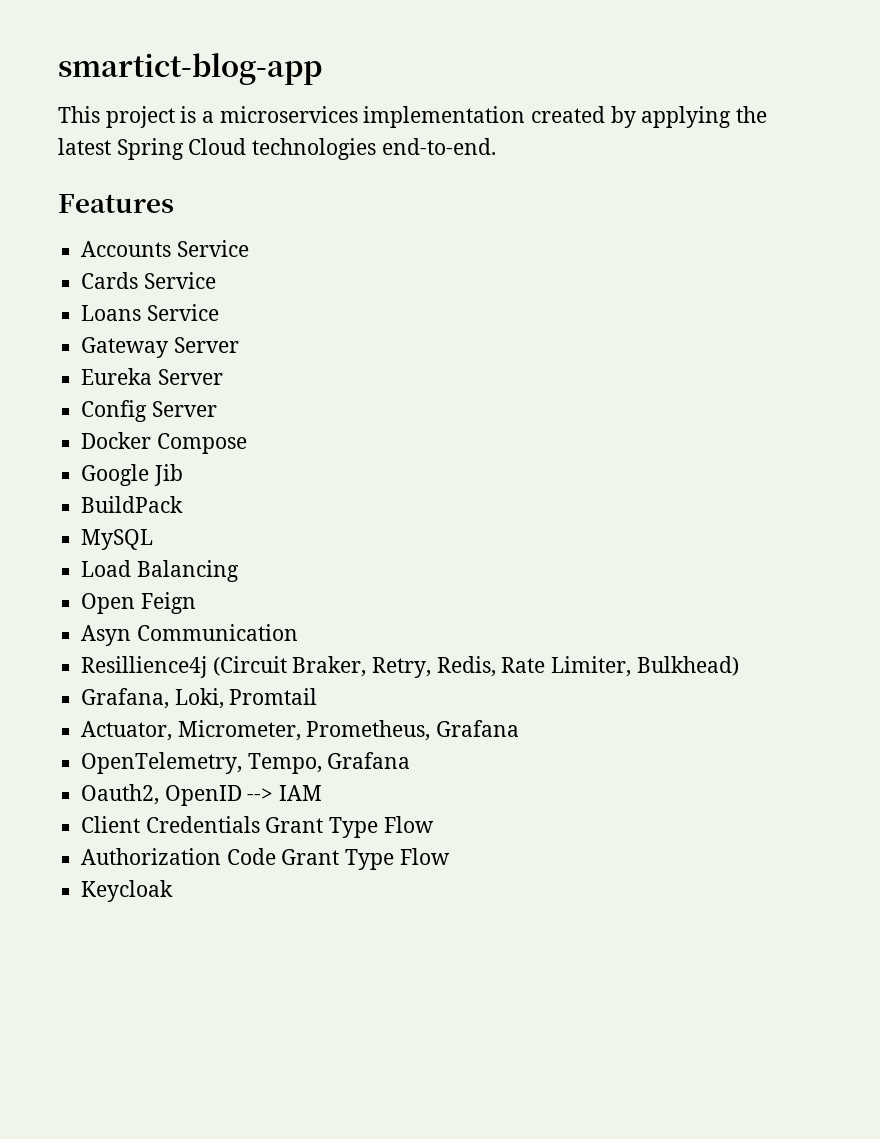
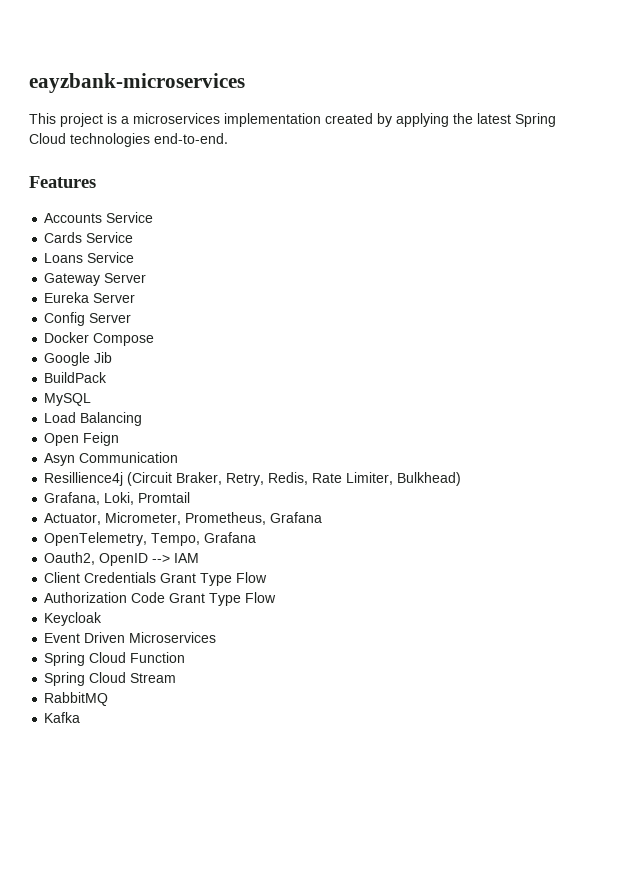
- smartict-blog-app
+ eayzbank-microservices
+ Event Driven Microservices
+ Spring Cloud Function
+ Spring Cloud Stream
+ RabbitMQ
+ Kafka

